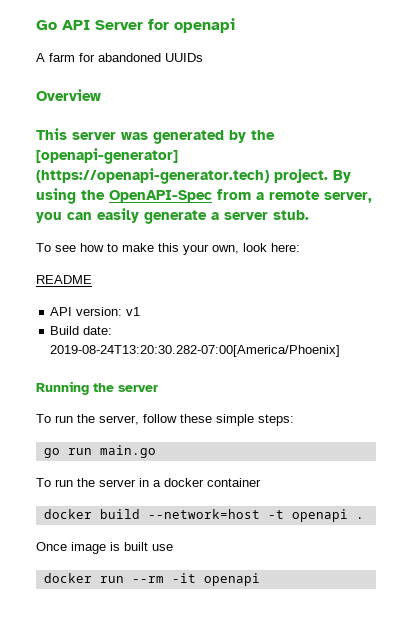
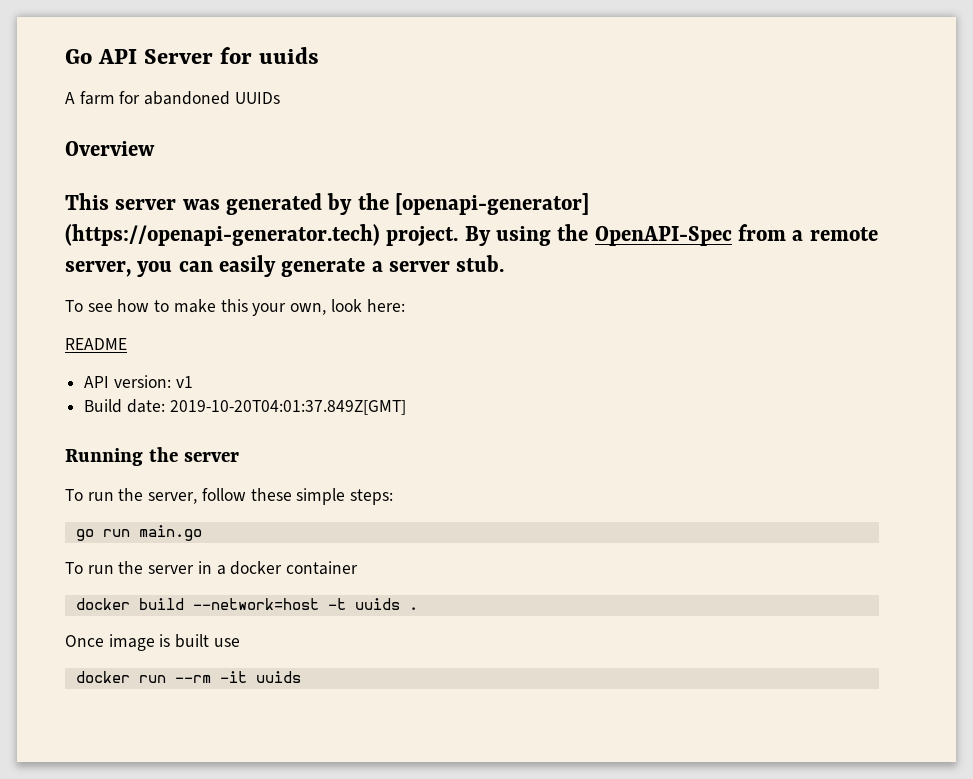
- Go API Server for openapi
+ Go API Server for uuids
- Build date: 2019-08-24T13:20:30.282-07:00[America/Phoenix]
+ Build date: 2019-10-20T04:01:37.849Z[GMT]
- docker build --network=host -t openapi .
+ docker build --network=host -t uuids .
- docker run --rm -it openapi
+ docker run --rm -it uuids

